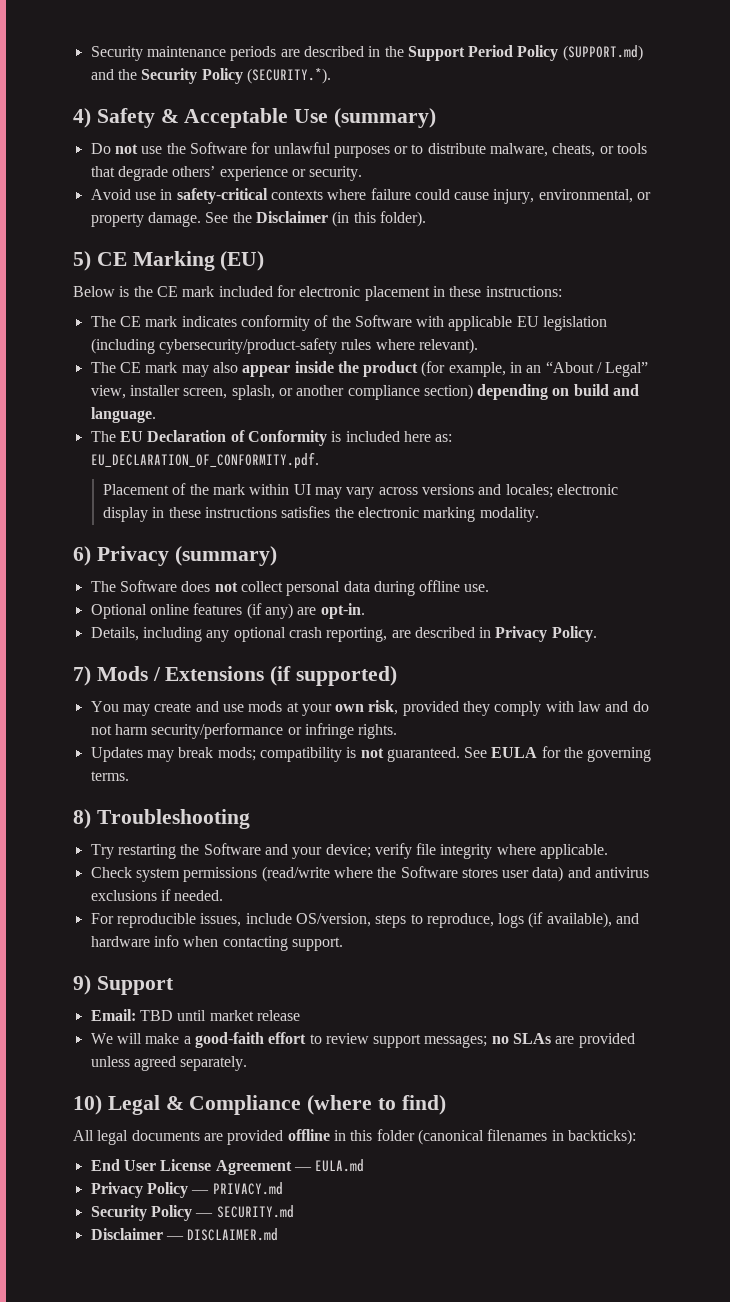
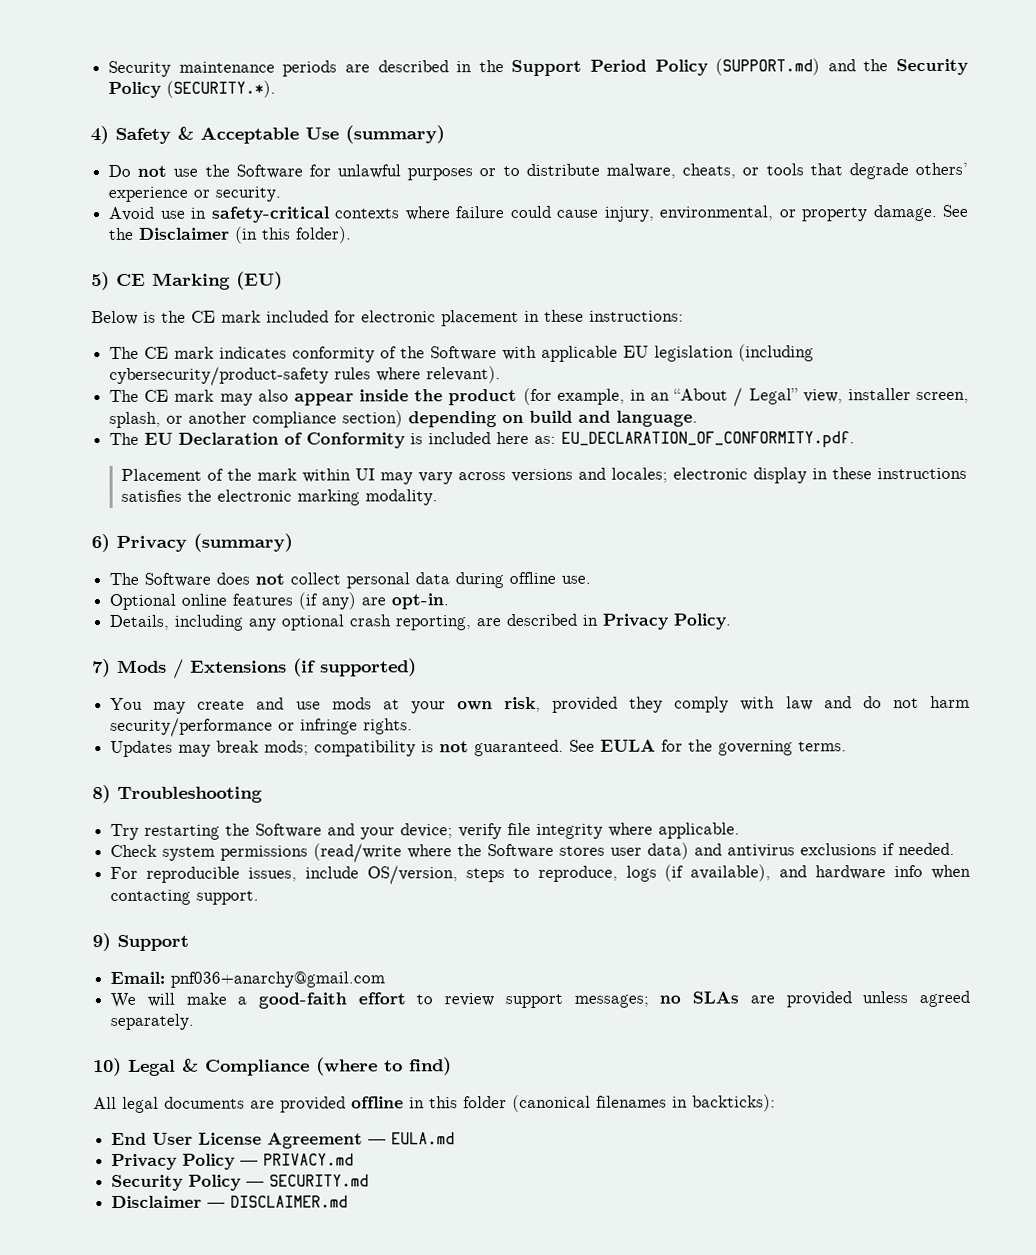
- Email: TBD until market release
+ Email: pnf036+anarchy@gmail.com

